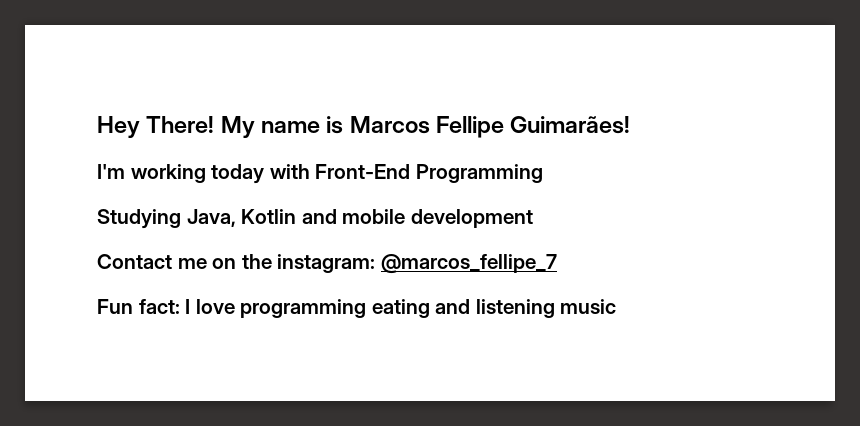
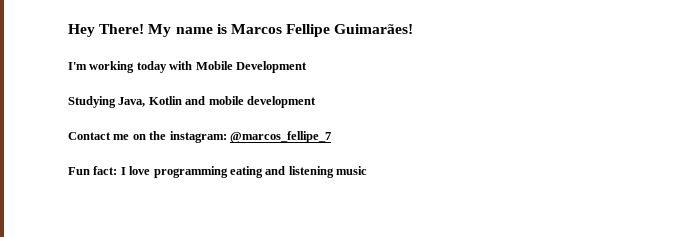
- I'm working today with Front-End Programming
+ I'm working today with Mobile Development

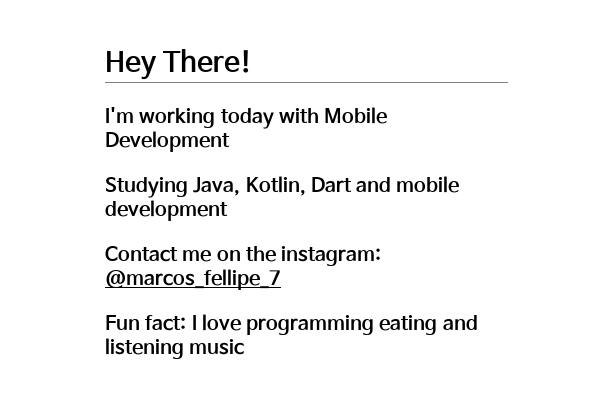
- My name is Marcos Fellipe Guimarães!
- Studying Java, Kotlin and mobile development
+ Studying Java, Kotlin, Dart and mobile development

